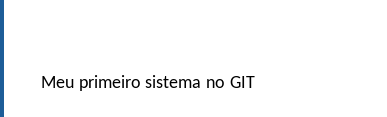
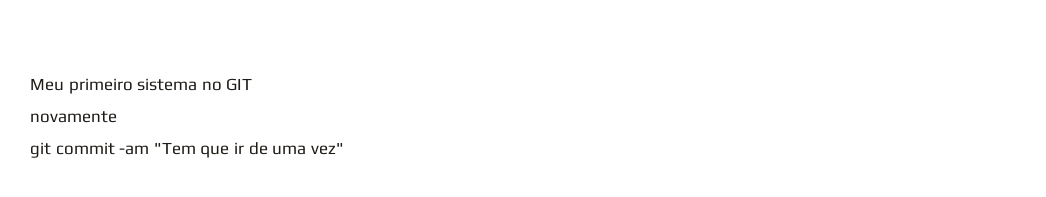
+ novamente
+ git commit -am "Tem que ir de uma vez"

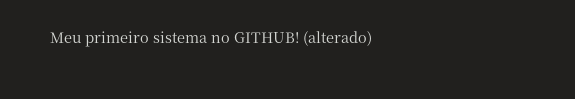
- Meu primeiro sistema no GIT
- novamente
- git commit -am "Tem que ir de uma vez"
+ Meu primeiro sistema no GITHUB! (alterado)

